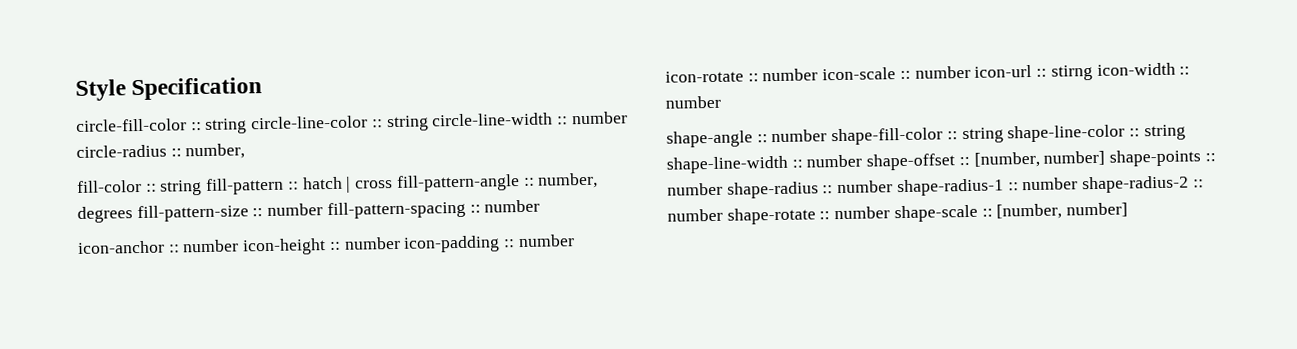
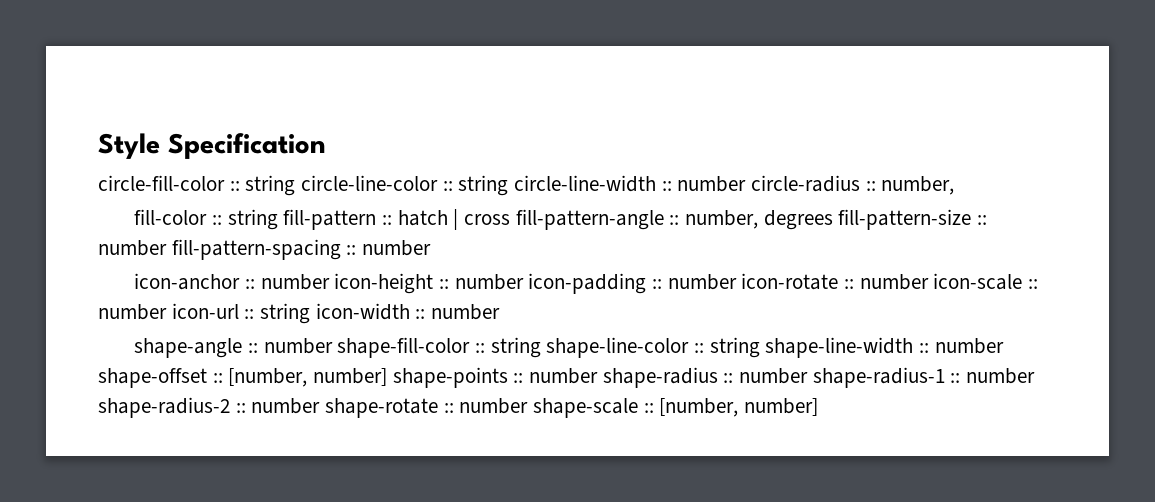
- icon-anchor :: number icon-height :: number icon-padding :: number icon-rotate :: number icon-scale :: number icon-url :: stirng icon-width :: number
+ icon-anchor :: number icon-height :: number icon-padding :: number icon-rotate :: number icon-scale :: number icon-url :: string icon-width :: number

